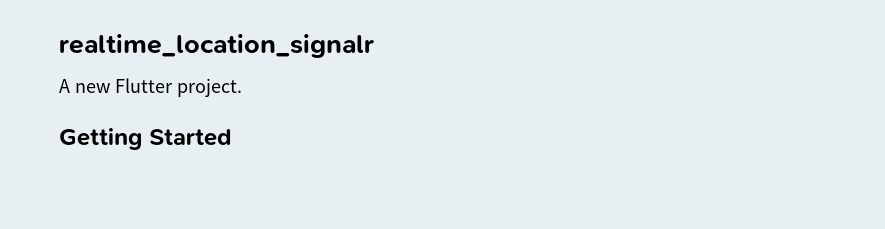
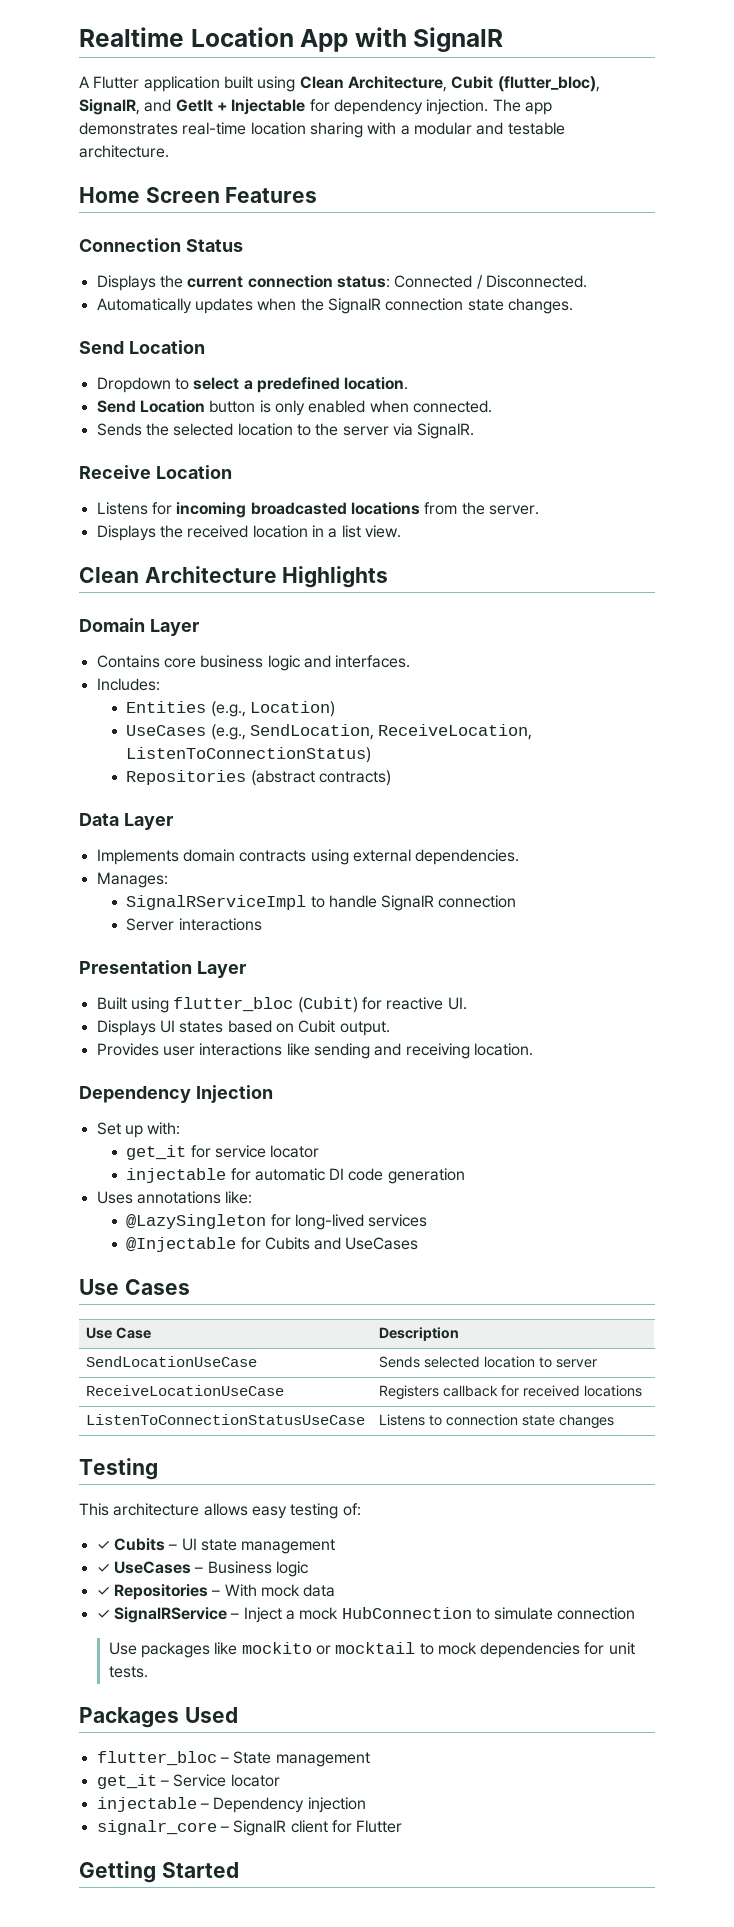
- realtime_location_signalr
- A new Flutter project.
+ Realtime Location App with SignalR
+ A Flutter application built using Clean Architecture, Cubit (flutter_bloc), SignalR, and GetIt + Injectable for dependency injection. The app demonstrates real-time location sharing with a modular and testable architecture.
+ Home Screen Features
+ Connection Status
+ Displays the current connection status: Connected / Disconnected.
+ Automatically updates when the SignalR connection state changes.
+ Send Location
+ Dropdown to select a predefined location.
+ Send Location button is only enabled when connected.
+ Sends the selected location to the server via SignalR.
+ Receive Location
+ Listens for incoming broadcasted locations from the server.
+ Displays the received location in a list view.
+ Clean Architecture Highlights
+ Domain Layer
+ Contains core business logic and interfaces.
+ Includes:
+ Entities (e.g., Location)
+ UseCases (e.g., SendLocation, ReceiveLocation, ListenToConnectionStatus)
+ Repositories (abstract contracts)
+ Data Layer
+ Implements domain contracts using external dependencies.
+ Manages:
+ SignalRServiceImpl to handle SignalR connection
+ Server interactions
+ Presentation Layer
+ Built using flutter_bloc (Cubit) for reactive UI.
+ Displays UI states based on Cubit output.
+ Provides user interactions like sending and receiving location.
+ Dependency Injection
+ Set up with:
+ get_it for service locator
+ injectable for automatic DI code generation
+ Uses annotations like:
+ @LazySingleton for long-lived services
+ @Injectable for Cubits and UseCases
+ Use Cases
+ Use Case | Description
+ SendLocationUseCase | Sends selected location to server
+ ReceiveLocationUseCase | Registers callback for received locations
+ ListenToConnectionStatusUseCase | Listens to connection state changes
+ Testing
+ This architecture allows easy testing of:
+ ✓ Cubits – UI state management
+ ✓ UseCases – Business logic
+ ✓ Repositories – With mock data
+ ✓ SignalRService – Inject a mock HubConnection to simulate connection
+ Use packages like mockito or mocktail to mock dependencies for unit tests.
+ Packages Used
+ flutter_bloc – State management
+ get_it – Service locator
+ injectable – Dependency injection
+ signalr_core – SignalR client for Flutter

